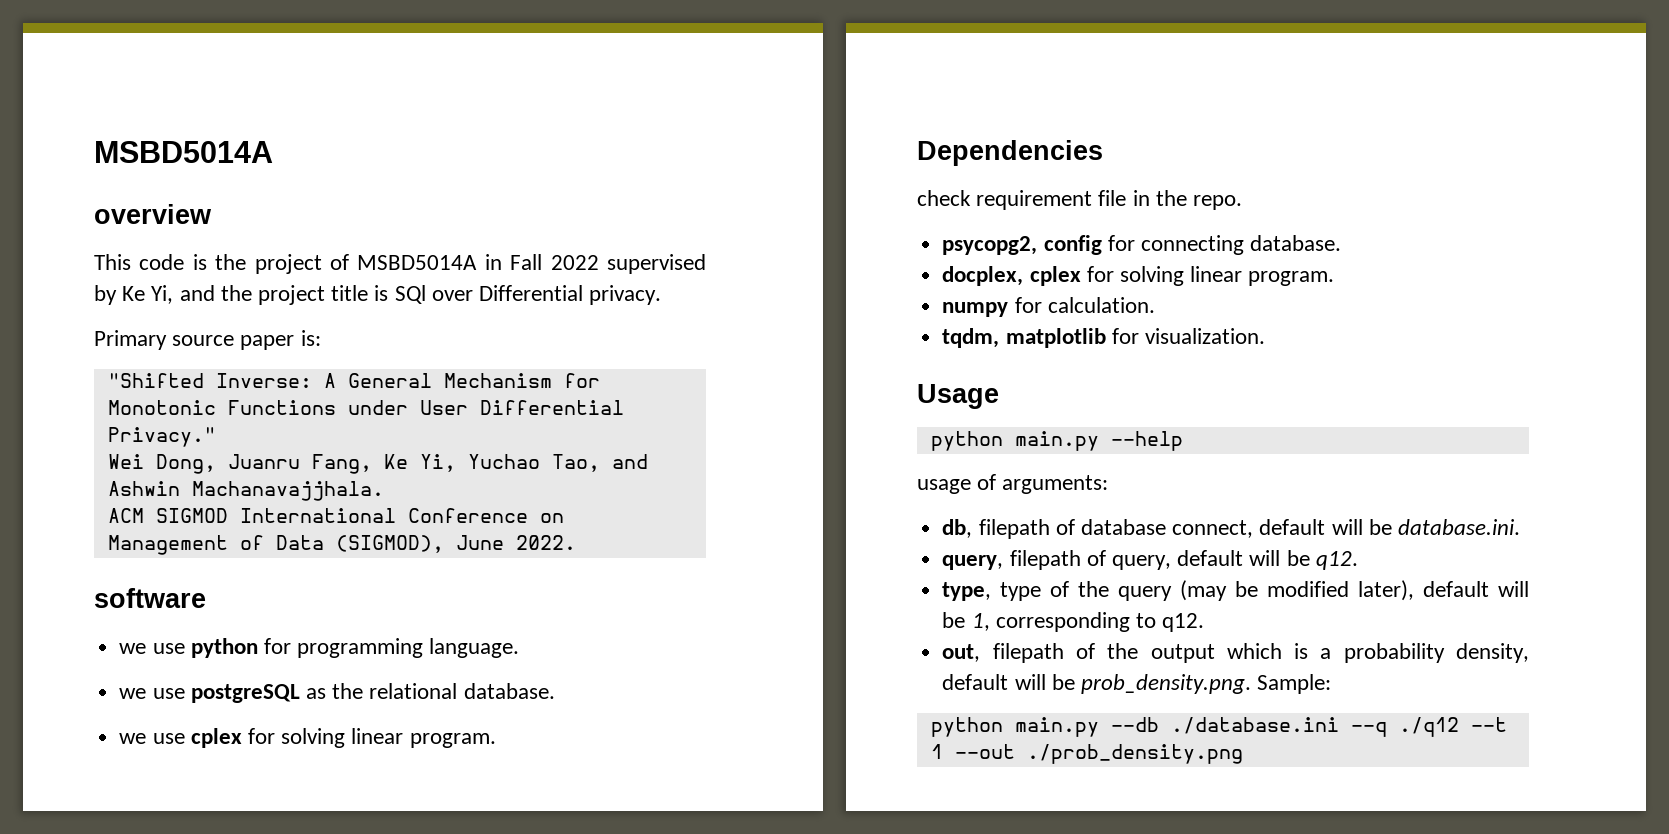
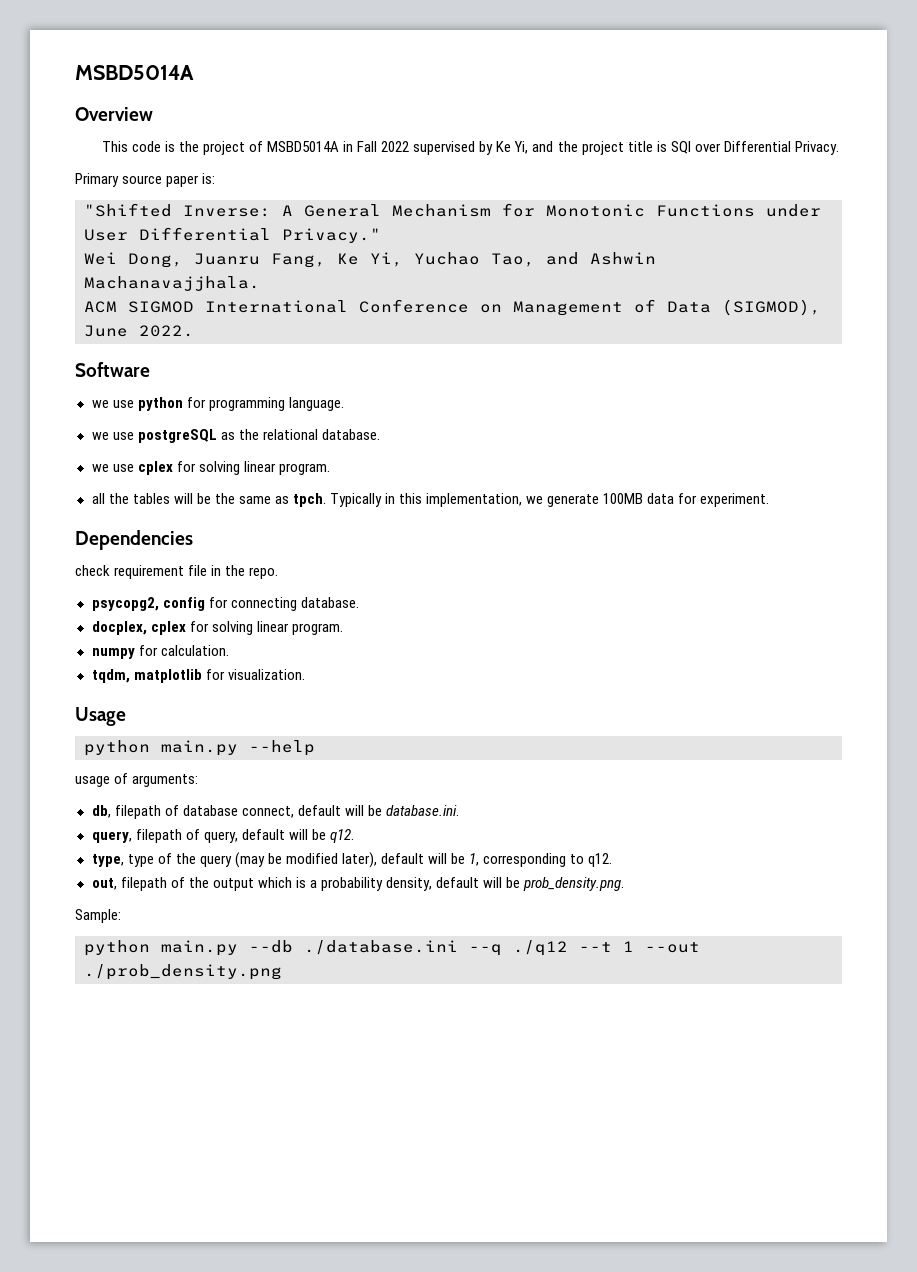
- overview
+ Overview
- This code is the project of MSBD5014A in Fall 2022 supervised by Ke Yi, and the project title is SQl over Differential privacy.
+ This code is the project of MSBD5014A in Fall 2022 supervised by Ke Yi, and the project title is SQl over Differential Privacy.
- software
+ Software
+ all the tables will be the same as tpch. Typically in this implementation, we generate 100MB data for experiment.
- out, filepath of the output which is a probability density, default will be prob_density.png. Sample:
+ out, filepath of the output which is a probability density, default will be prob_density.png.
+ Sample:

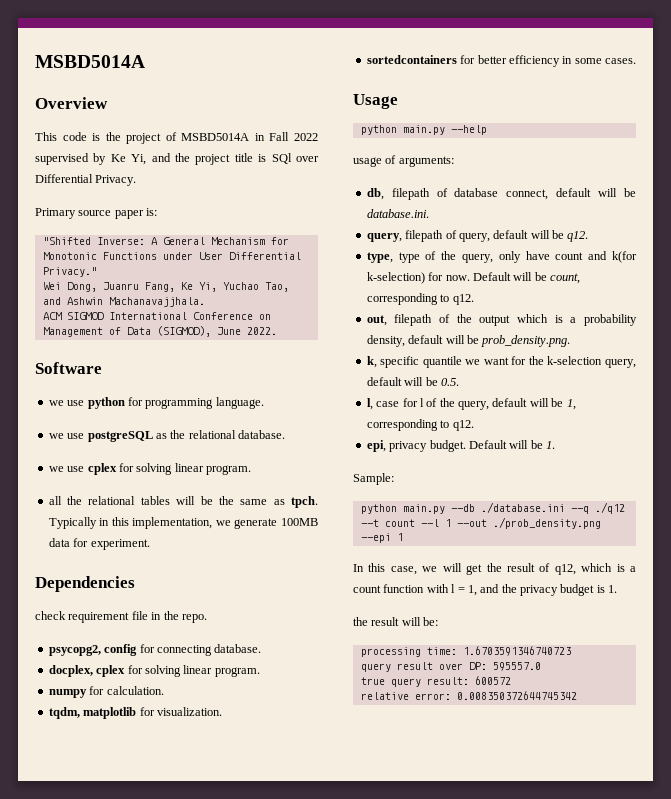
- all the tables will be the same as tpch.
+ all the relational tables will be the same as tpch.
+ sortedcontainers for better efficiency in some cases.
- type, type of the query (may be modified later), default will be 1, corresponding to q12.
+ type, type of the query, only have count and k(for k-selection) for now. Default will be count, corresponding to q12.
+ k, specific quantile we want for the k-selection query, default will be 0.5.
+ l, case for l of the query, default will be 1, corresponding to q12.
+ epi, privacy budget. Default will be 1.
- python main.py --db ./database.ini --q ./q12 --t 1 --out ./prob_density.png
+ python main.py --db ./database.ini --q ./q12 --t count --l 1 --out ./prob_density.png --epi 1
+ In this case, we will get the result of q12, which is a count function with l = 1, and the privacy budget is 1.
+ the result will be:
+ processing time: 1.6703591346740723
+ query result over DP: 595557.0
+ true query result: 600572
+ relative error: 0.008350372644745342

